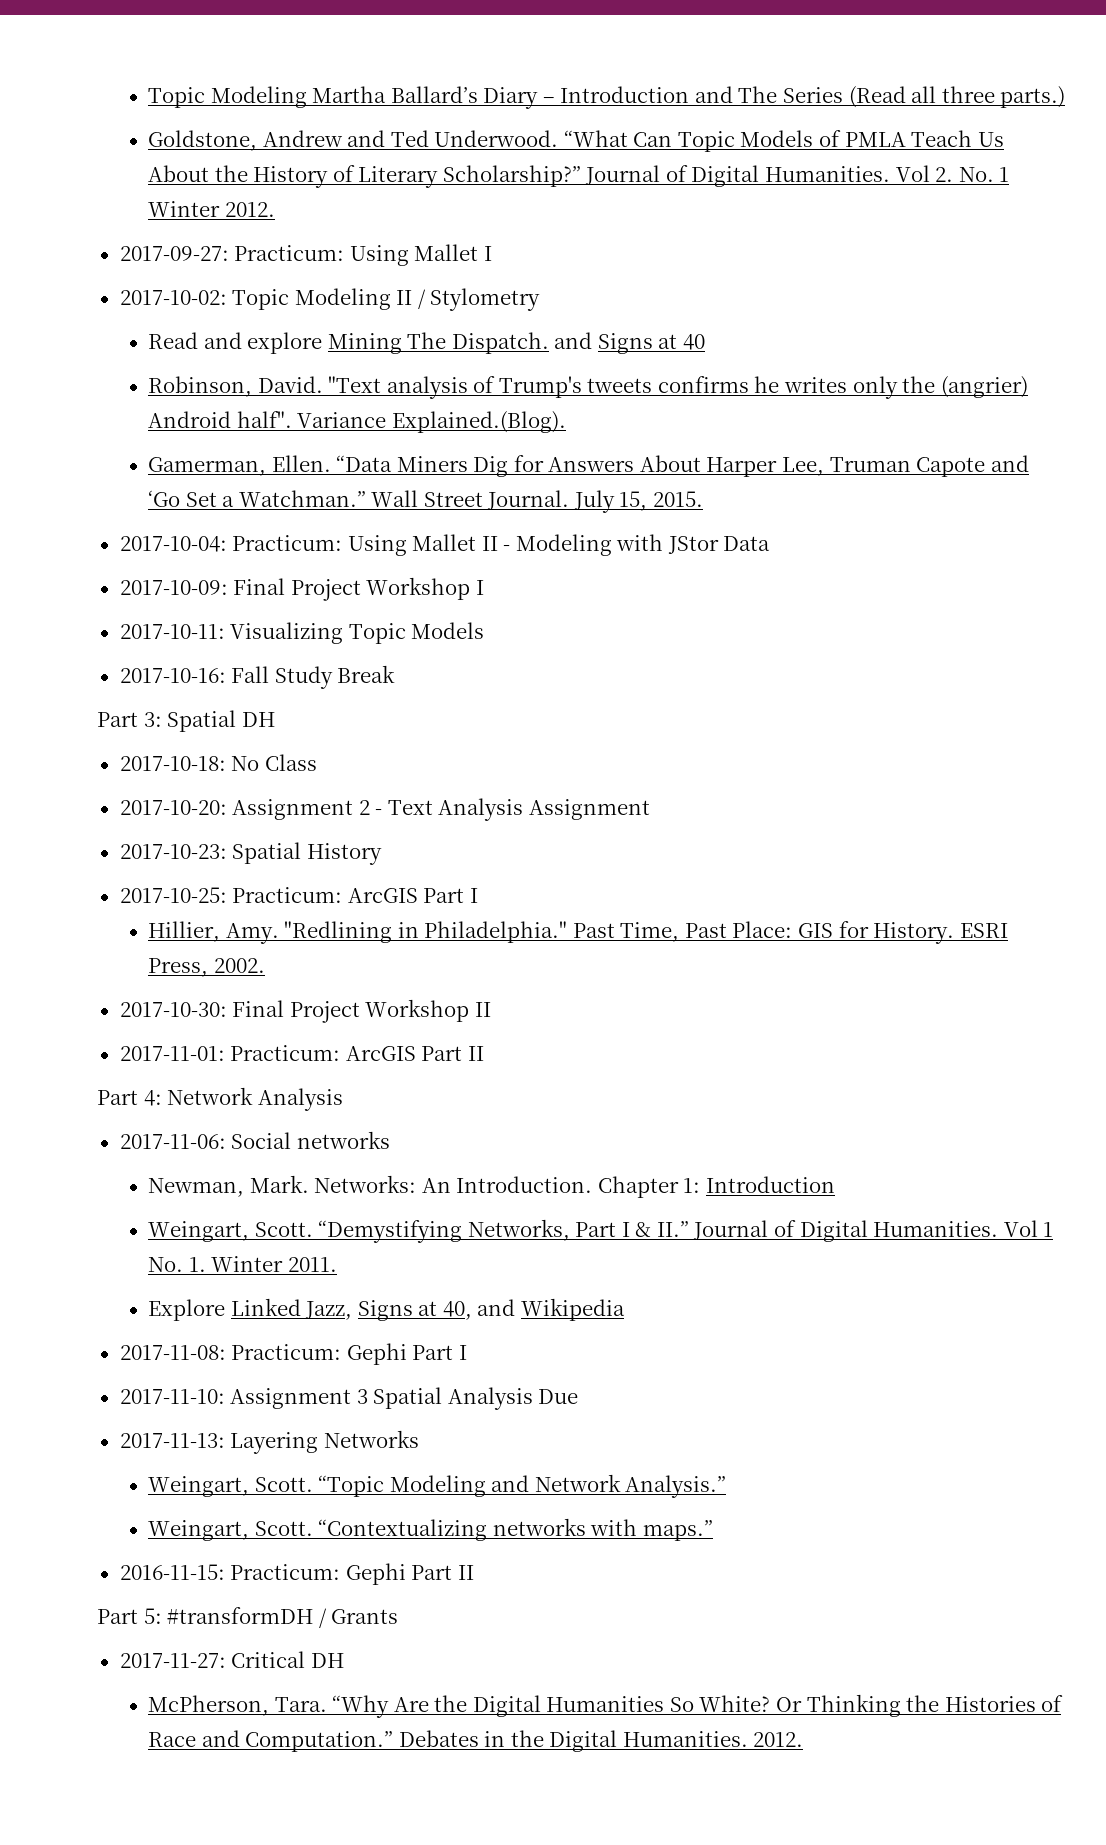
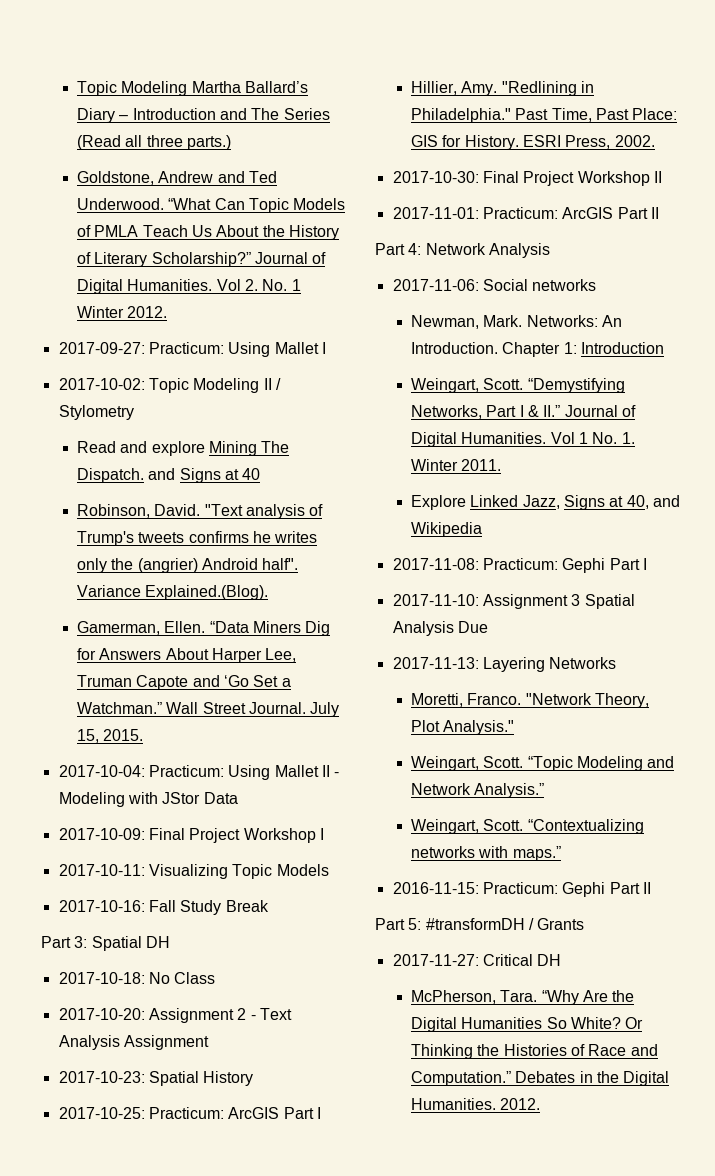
+ Moretti, Franco. "Network Theory, Plot Analysis."

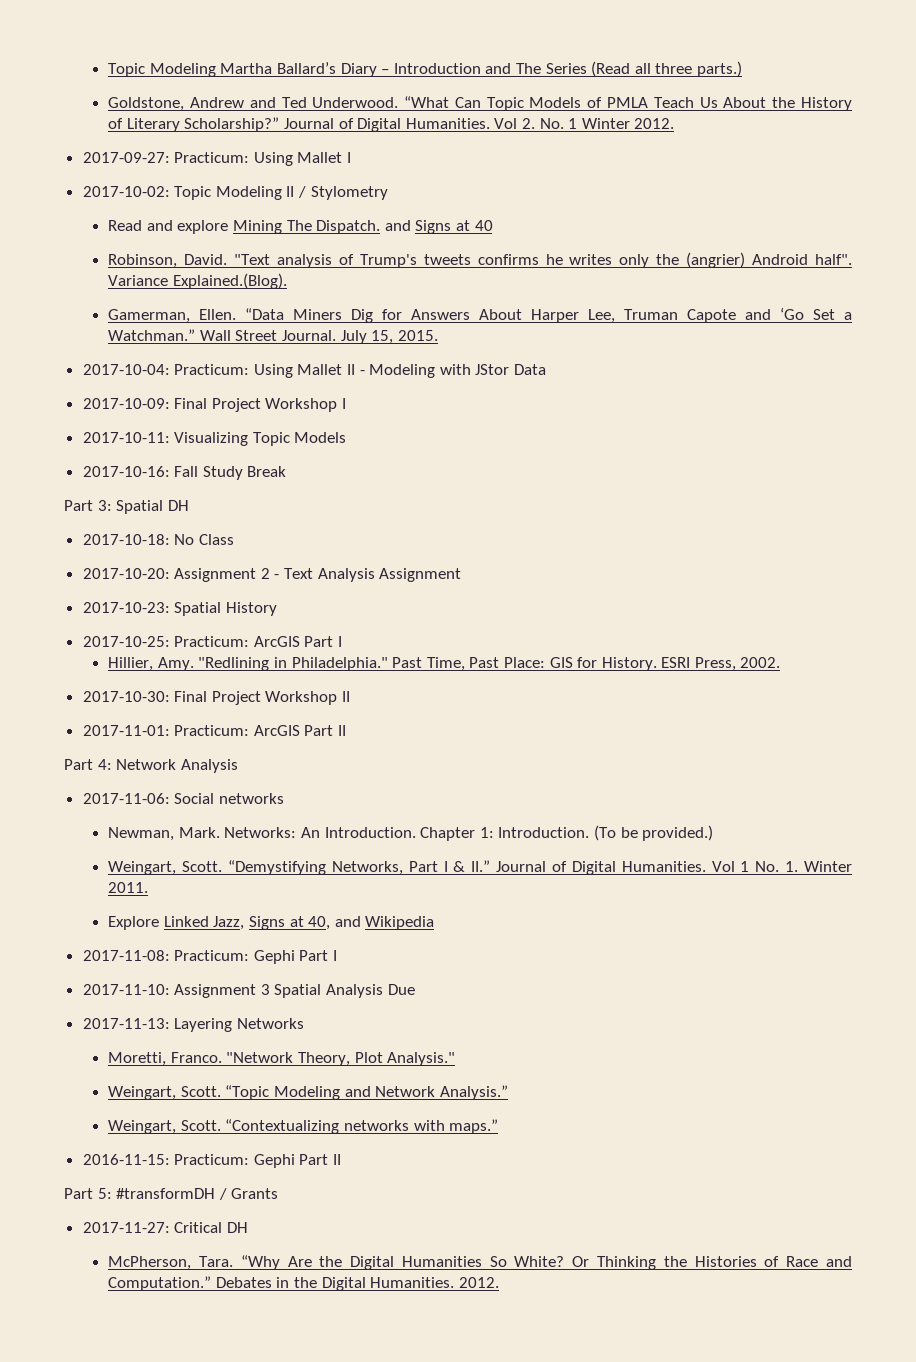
- Chapter 1: Introduction
+ Chapter 1: Introduction. (To be provided.)

